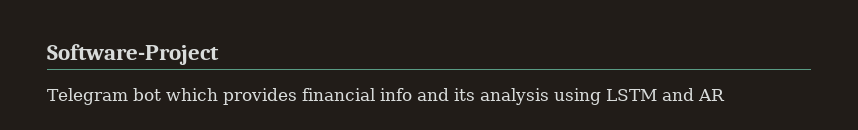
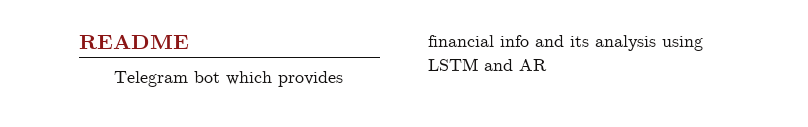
- Software-Project
+ README

